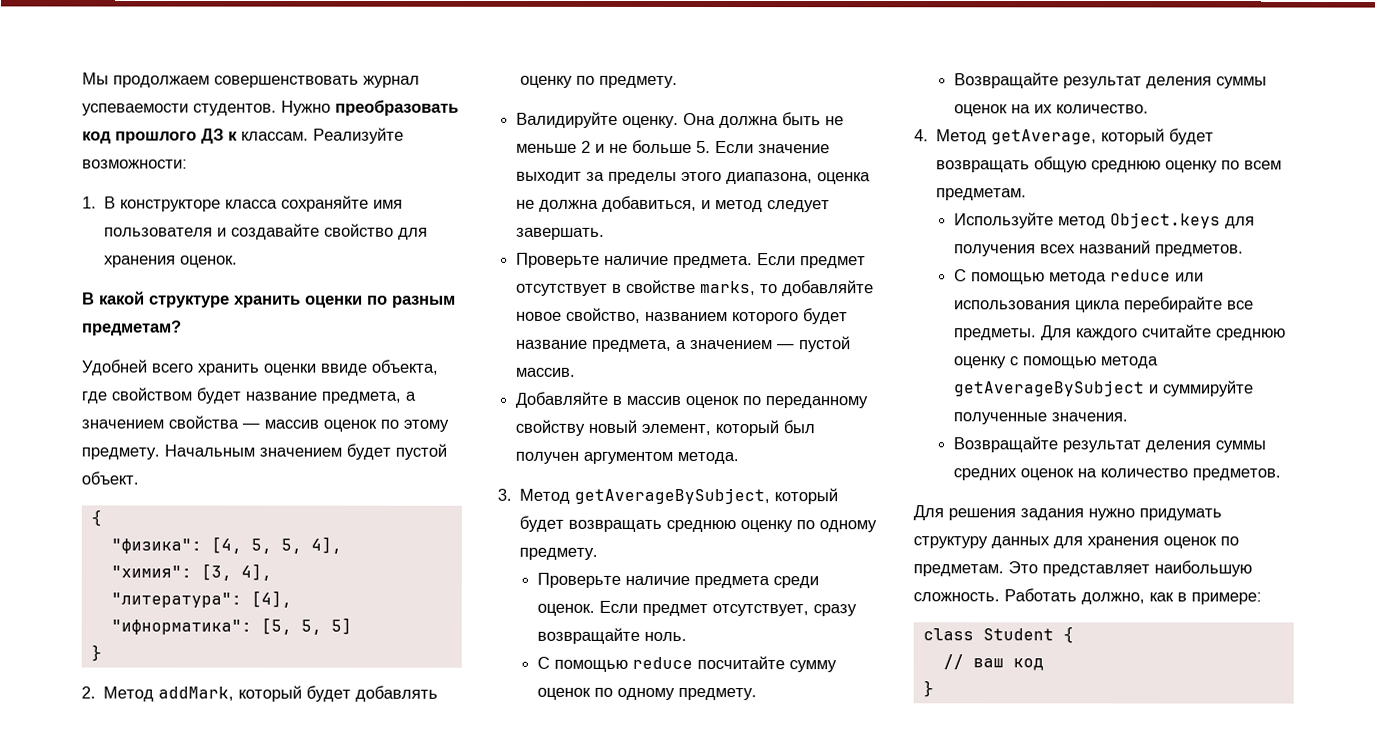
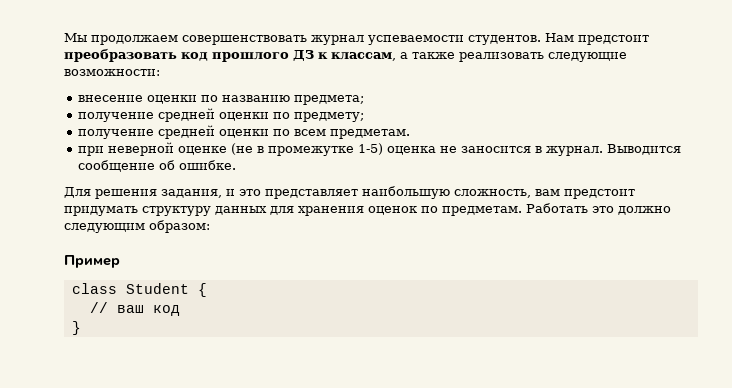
- Нужно преобразовать код прошлого ДЗ к классам. Реализуйте возможности:
- 1. В конструкторе класса сохраняйте имя пользователя и создавайте свойство для хранения оценок.
- В какой структуре хранить оценки по разным предметам?
- Удобней всего хранить оценки ввиде объекта, где свойством будет название предмета, а значением свойства — массив оценок по этому предмету. Начальным значением будет пустой объект.
- {
- "физика": [4, 5, 5, 4],
- "химия": [3, 4],
- "литература": [4],
- "ифнорматика": [5, 5, 5]
- }
- 2. Метод addMark, который будет добавлять оценку по предмету.
- Валидируйте оценку. Она должна быть не меньше 2 и не больше 5. Если значение выходит за пределы этого диапазона, оценка не должна добавиться, и метод следует завершать.
- Проверьте наличие предмета. Если предмет отсутствует в свойстве marks, то добавляйте новое свойство, названием которого будет название предмета, а значением — пустой массив.
- Добавляйте в массив оценок по переданному свойству новый элемент, который был получен аргументом метода.
- 3. Метод getAverageBySubject, который будет возвращать среднюю оценку по одному предмету.
- Проверьте наличие предмета среди оценок. Если предмет отсутствует, сразу возвращайте ноль.
- С помощью reduce посчитайте сумму оценок по одному предмету.
- Возвращайте результат деления суммы оценок на их количество.
- 4. Метод getAverage, который будет возвращать общую среднюю оценку по всем предметам.
- Используйте метод Object.keys для получения всех названий предметов.
- С помощью метода reduce или использования цикла перебирайте все предметы. Для каждого считайте среднюю оценку с помощью метода getAverageBySubject и суммируйте полученные значения.
- Возвращайте результат деления суммы средних оценок на количество предметов.
- Для решения задания нужно придумать структуру данных для хранения оценок по предметам.
+ Нам предстоит преобразовать код прошлого ДЗ к классам, а также реализовать следующие возможности:
+ внесение оценки по названию предмета;
+ получение средней оценки по предмету;
+ получение средней оценки по всем предметам.
+ при неверной оценке (не в промежутке 1-5) оценка не заносится в журнал. Выводится сообщение об ошибке.
+ Для решения задания, и это представляет наибольшую сложность, вам предстоит придумать структуру данных для хранения оценок по предметам.
- Это представляет наибольшую сложность. Работать должно, как в примере:
+ Работать это должно следующим образом:
+ Пример

